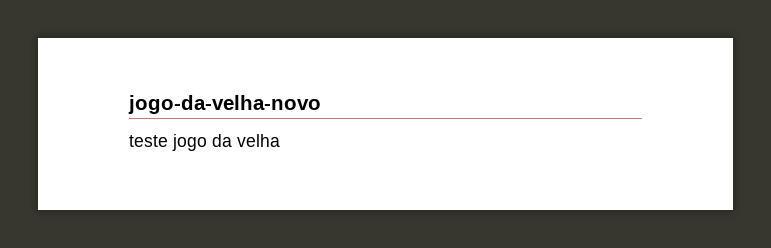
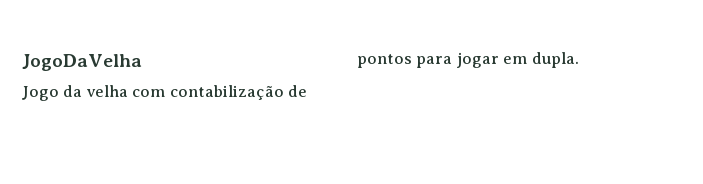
- jogo-da-velha-novo
- teste jogo da velha
+ JogoDaVelha
+ Jogo da velha com contabilização de pontos para jogar em dupla.

